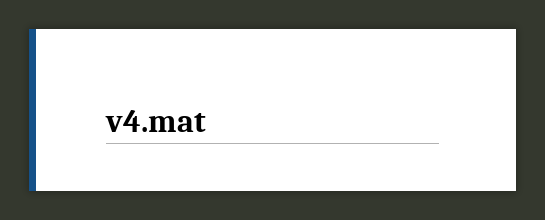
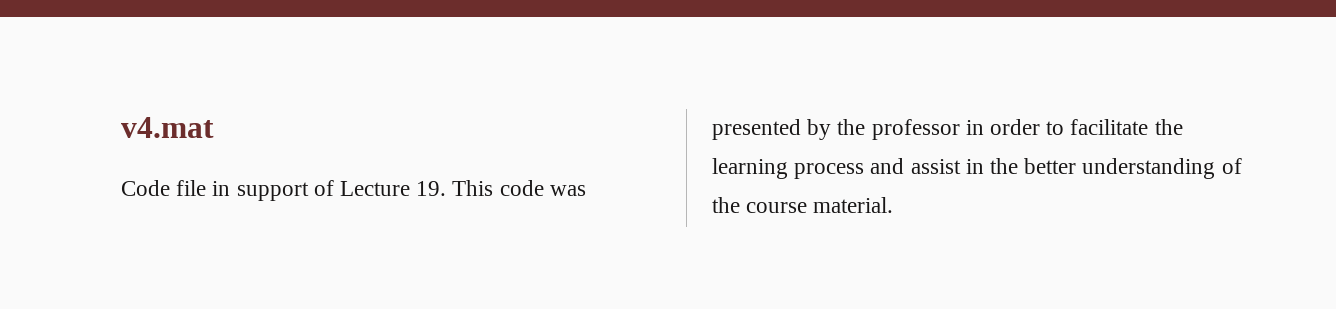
+ Code file in support of Lecture 19. This code was presented by the professor in order to facilitate the learning process and assist in the better understanding of the course material.

